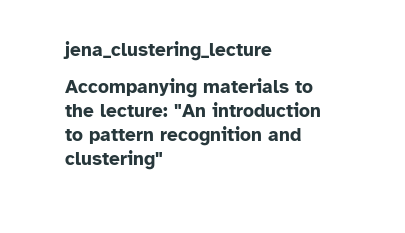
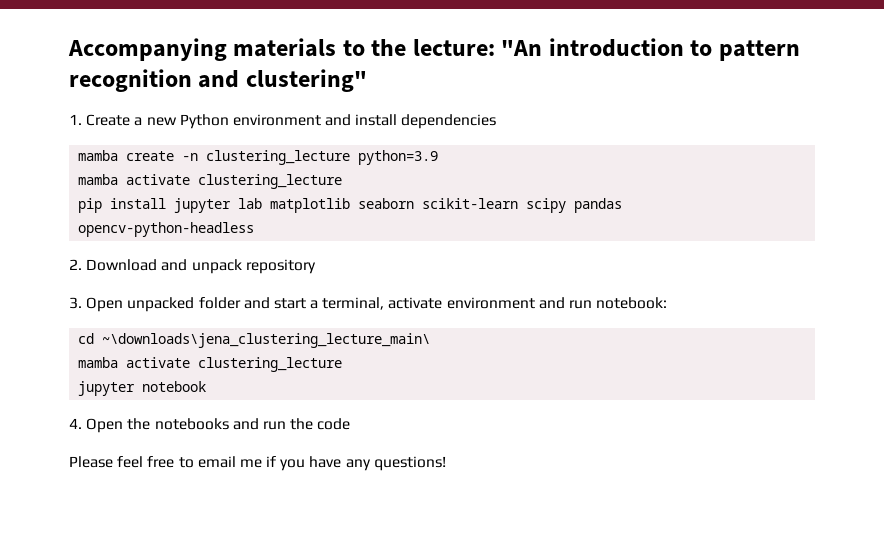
- jena_clustering_lecture
+ 1. Create a new Python environment and install dependencies
+ mamba create -n clustering_lecture python=3.9
+ mamba activate clustering_lecture
+ pip install jupyter lab matplotlib seaborn scikit-learn scipy pandas opencv-python-headless
+ 2. Download and unpack repository
+ 3. Open unpacked folder and start a terminal, activate environment and run notebook:
+ cd ~\downloads\jena_clustering_lecture_main\
+ mamba activate clustering_lecture
+ jupyter notebook
+ 4. Open the notebooks and run the code
+ Please feel free to email me if you have any questions!

